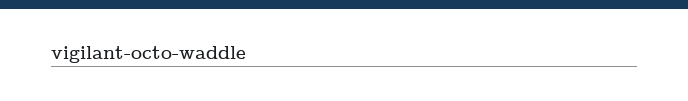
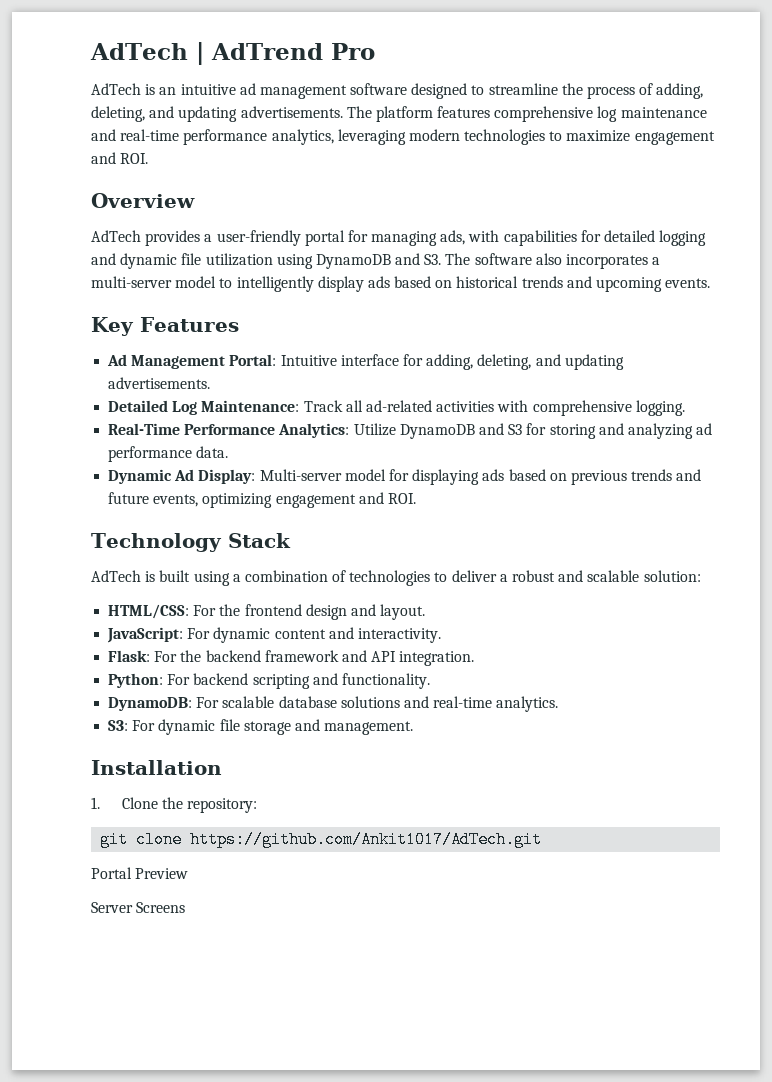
- vigilant-octo-waddle
+ AdTech | AdTrend Pro
+ AdTech is an intuitive ad management software designed to streamline the process of adding, deleting, and updating advertisements. The platform features comprehensive log maintenance and real-time performance analytics, leveraging modern technologies to maximize engagement and ROI.
+ Overview
+ AdTech provides a user-friendly portal for managing ads, with capabilities for detailed logging and dynamic file utilization using DynamoDB and S3. The software also incorporates a multi-server model to intelligently display ads based on historical trends and upcoming events.
+ Key Features
+ Ad Management Portal: Intuitive interface for adding, deleting, and updating advertisements.
+ Detailed Log Maintenance: Track all ad-related activities with comprehensive logging.
+ Real-Time Performance Analytics: Utilize DynamoDB and S3 for storing and analyzing ad performance data.
+ Dynamic Ad Display: Multi-server model for displaying ads based on previous trends and future events, optimizing engagement and ROI.
+ Technology Stack
+ AdTech is built using a combination of technologies to deliver a robust and scalable solution:
+ HTML/CSS: For the frontend design and layout.
+ JavaScript: For dynamic content and interactivity.
+ Flask: For the backend framework and API integration.
+ Python: For backend scripting and functionality.
+ DynamoDB: For scalable database solutions and real-time analytics.
+ S3: For dynamic file storage and management.
+ Installation
+ 1. Clone the repository:
+ git clone https://github.com/Ankit1017/AdTech.git
+ Portal Preview
+ Server Screens

